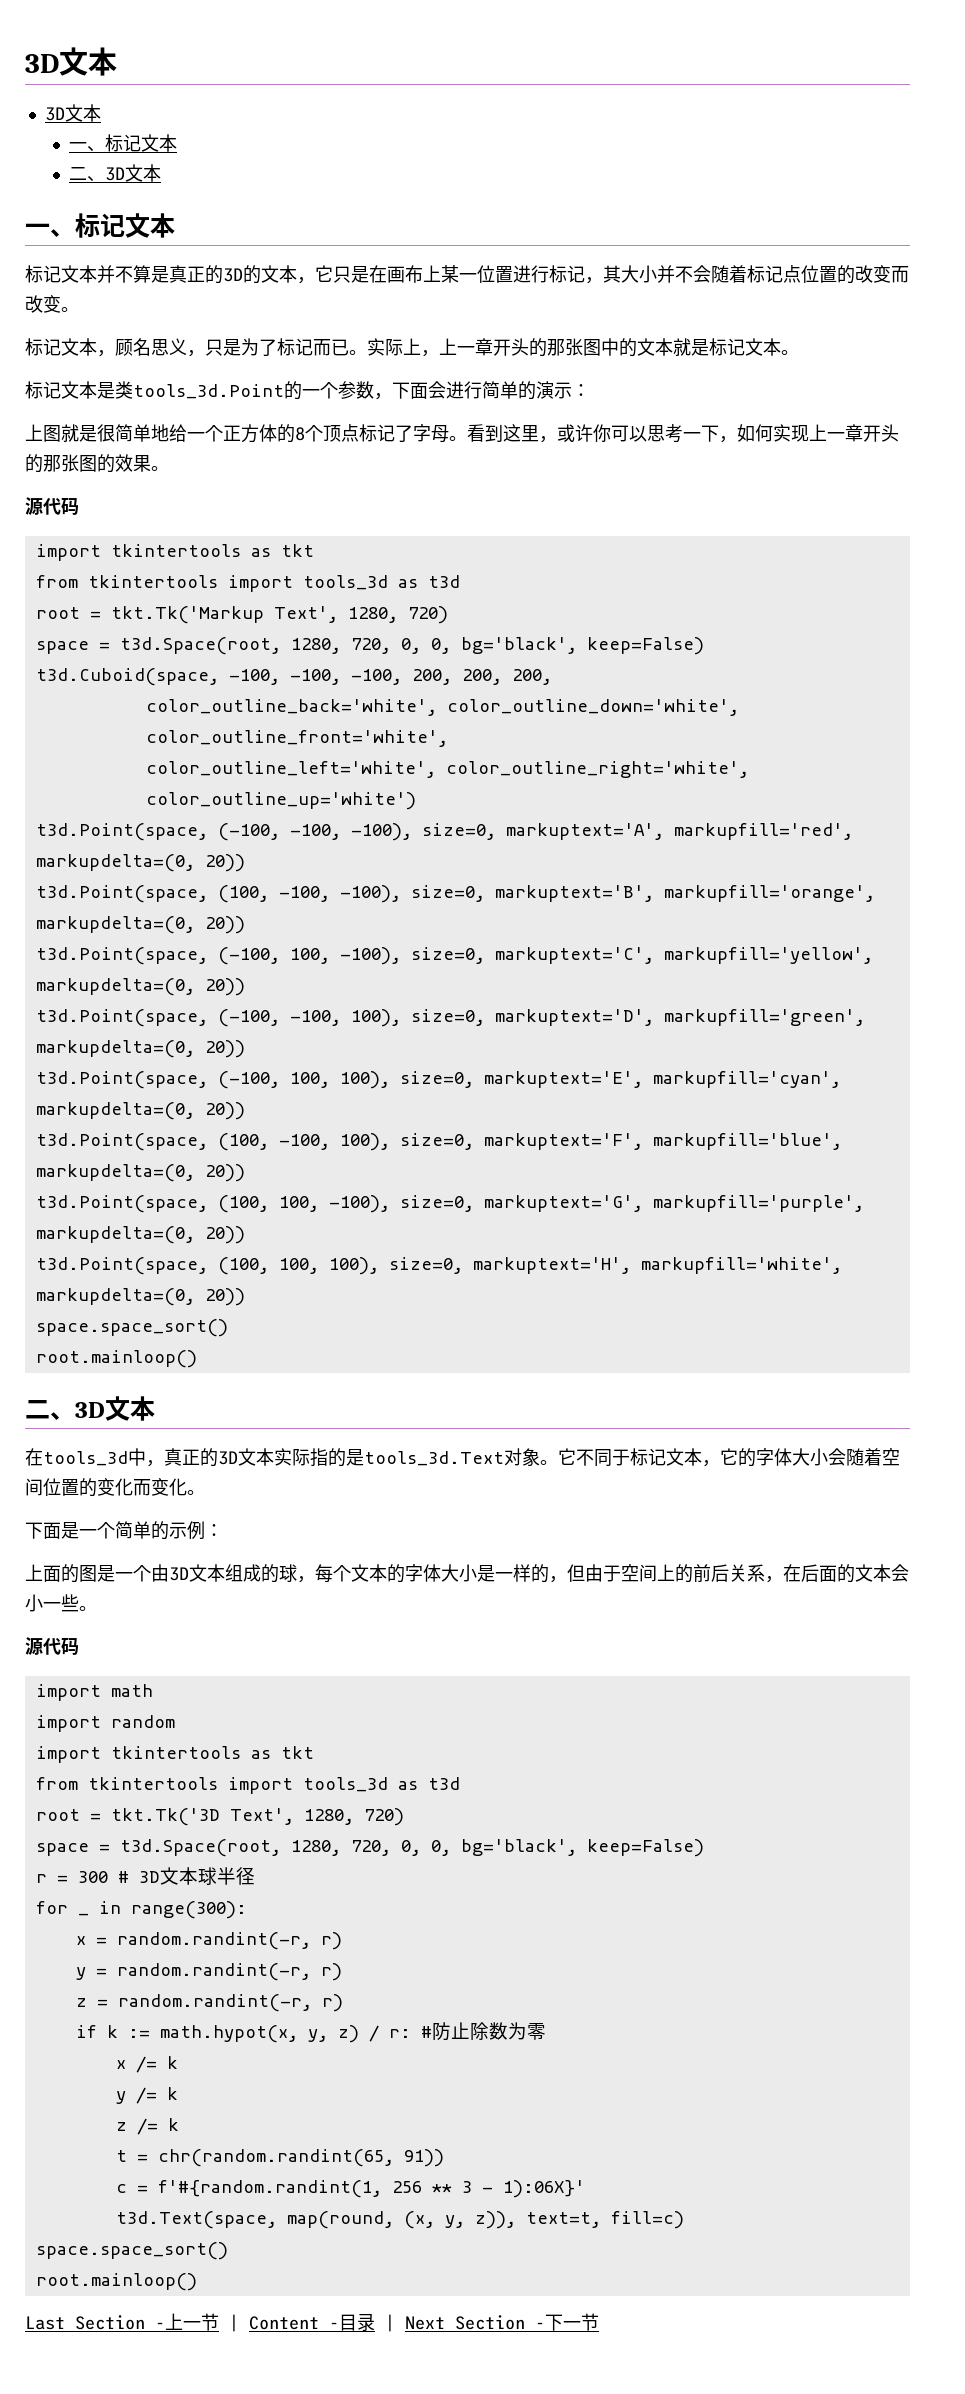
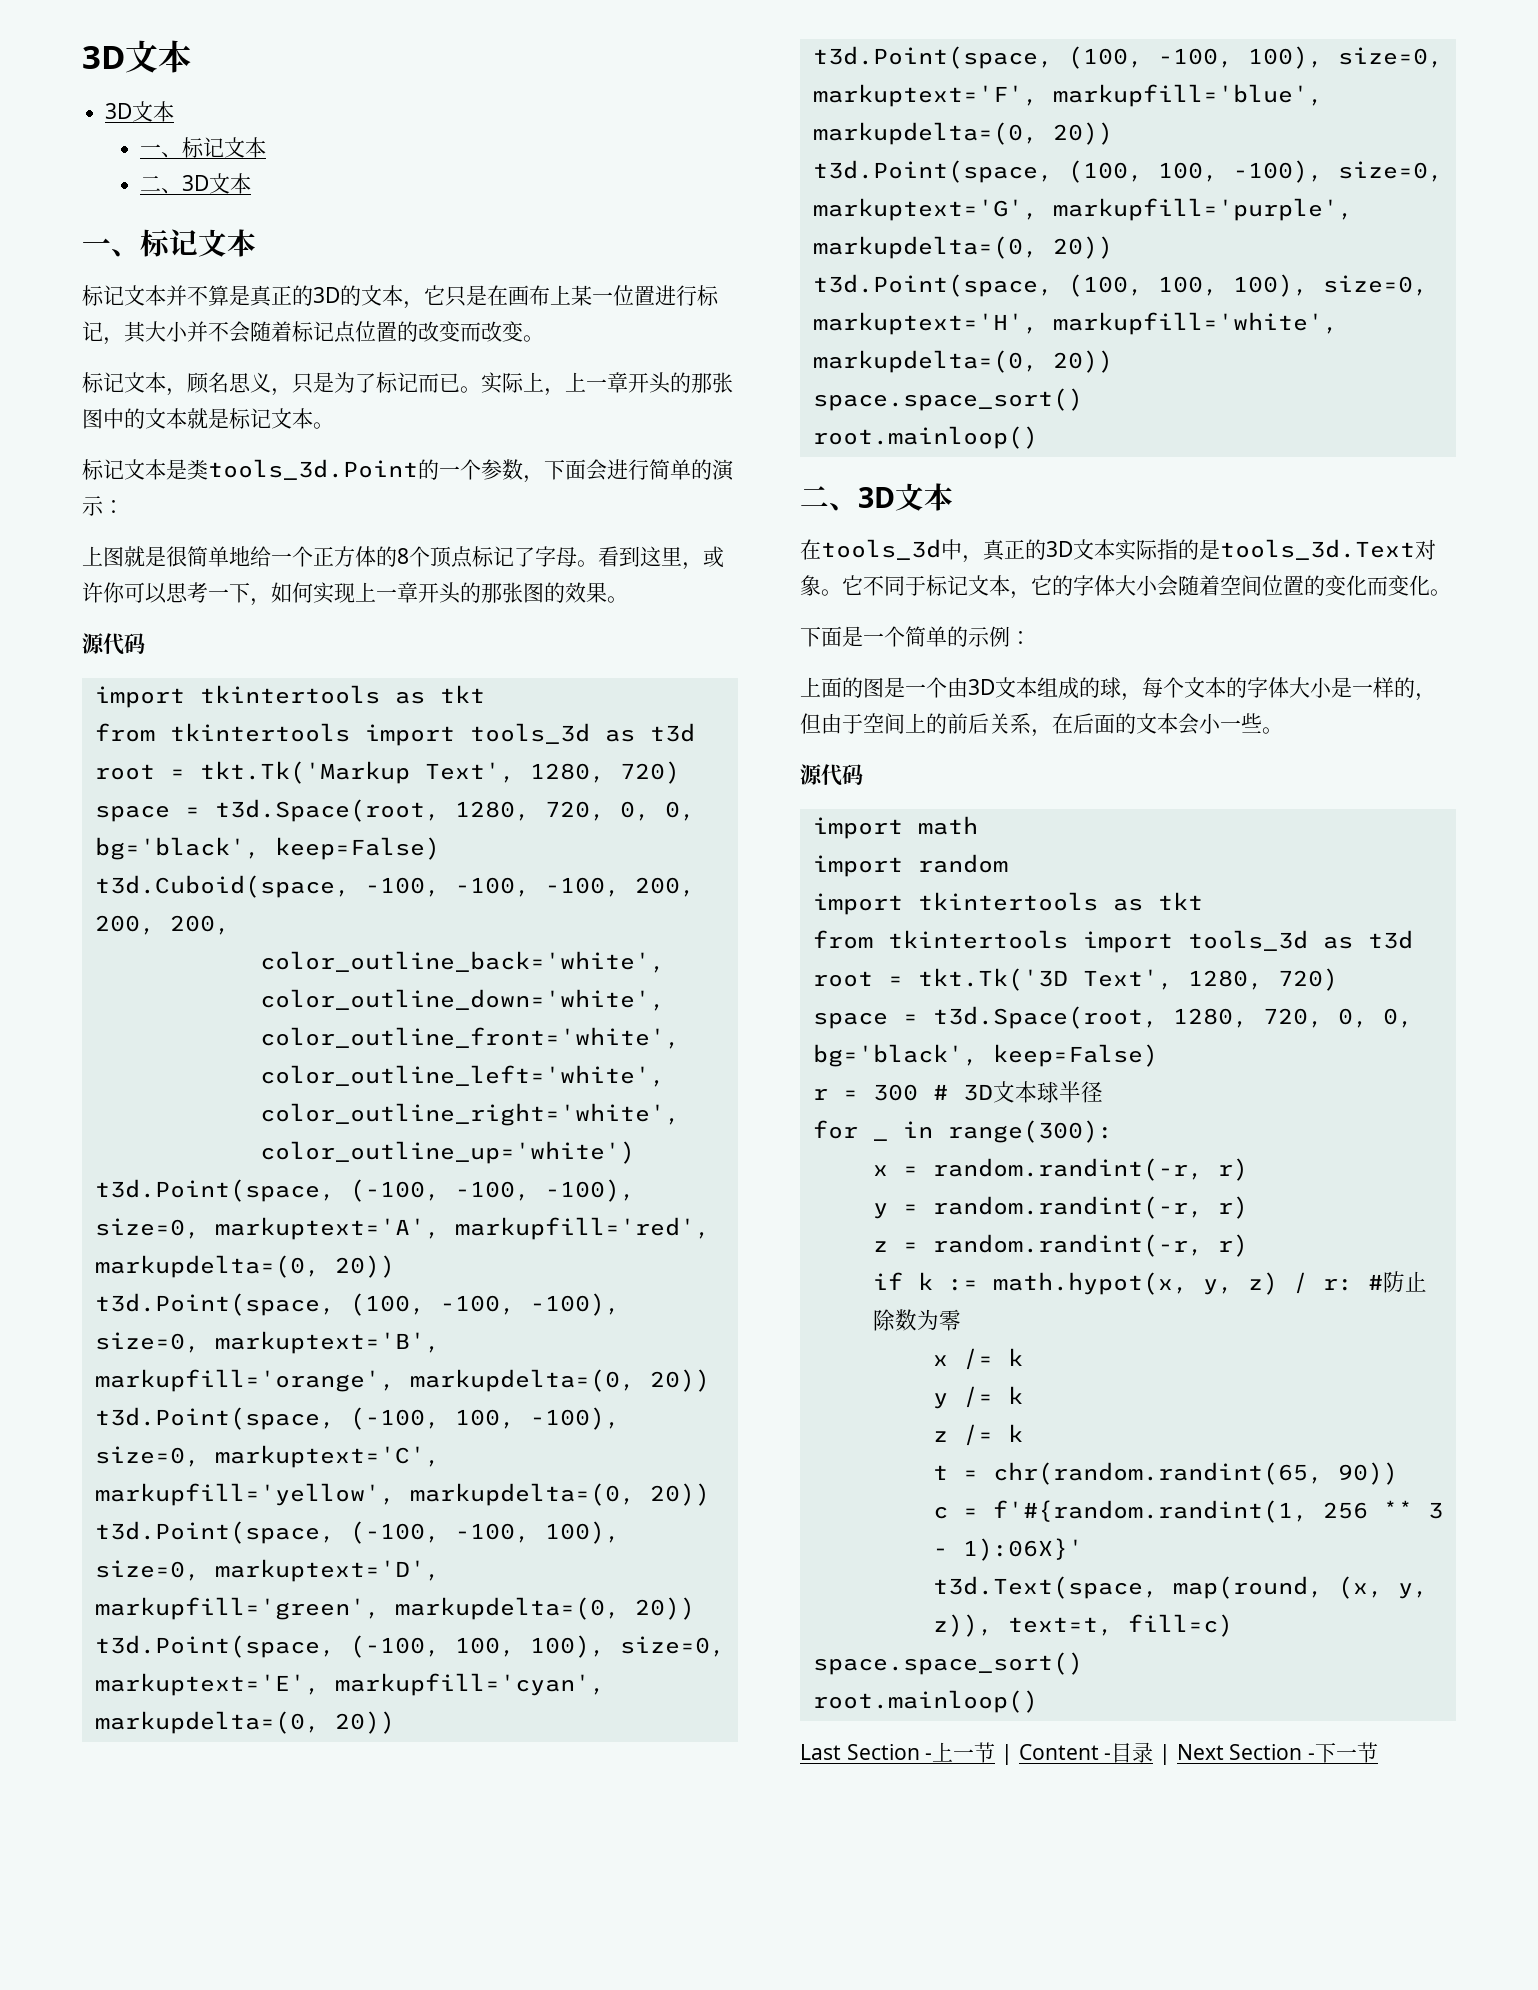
- t = chr(random.randint(65, 91))
+ t = chr(random.randint(65, 90))

